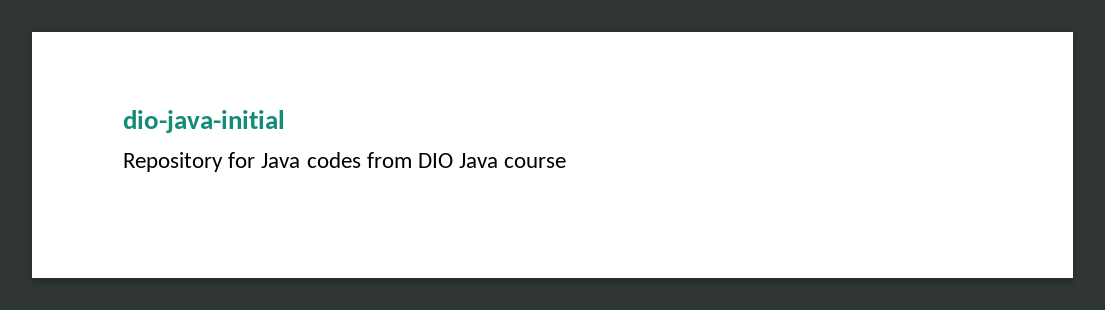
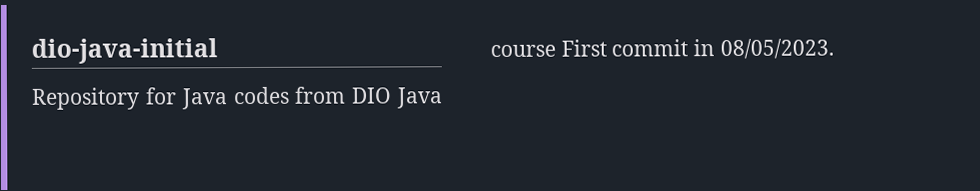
- Repository for Java codes from DIO Java course
+ Repository for Java codes from DIO Java course First commit in 08/05/2023.

